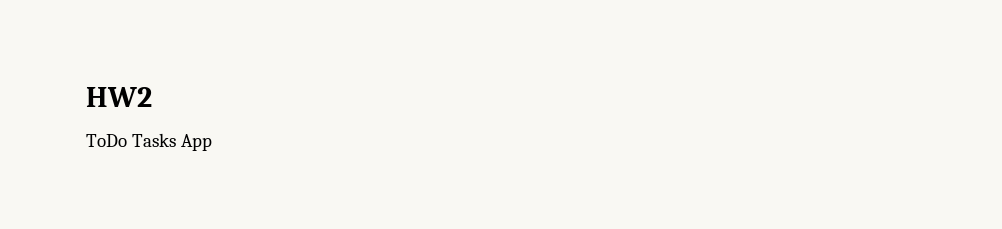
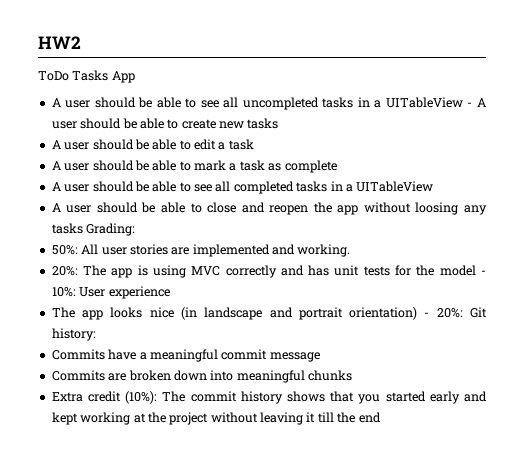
+ A user should be able to see all uncompleted tasks in a UITableView - A user should be able to create new tasks
+ A user should be able to edit a task
+ A user should be able to mark a task as complete
+ A user should be able to see all completed tasks in a UITableView
+ A user should be able to close and reopen the app without loosing any tasks Grading:
+ 50%: All user stories are implemented and working.
+ 20%: The app is using MVC correctly and has unit tests for the model - 10%: User experience
+ The app looks nice (in landscape and portrait orientation) - 20%: Git history:
+ Commits have a meaningful commit message
+ Commits are broken down into meaningful chunks
+ Extra credit (10%): The commit history shows that you started early and kept working at the project without leaving it till the end

